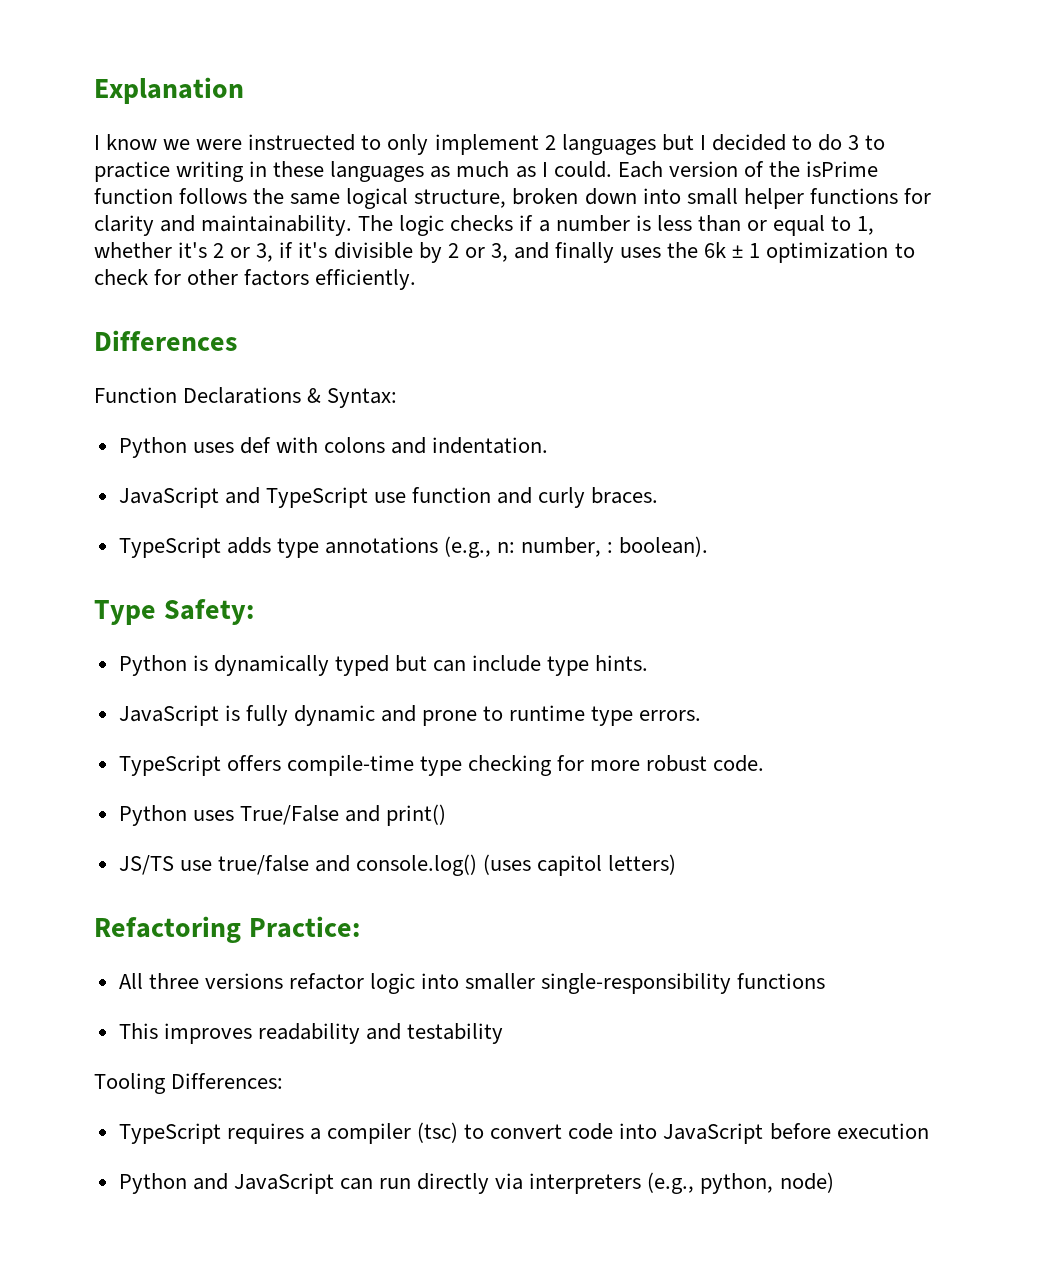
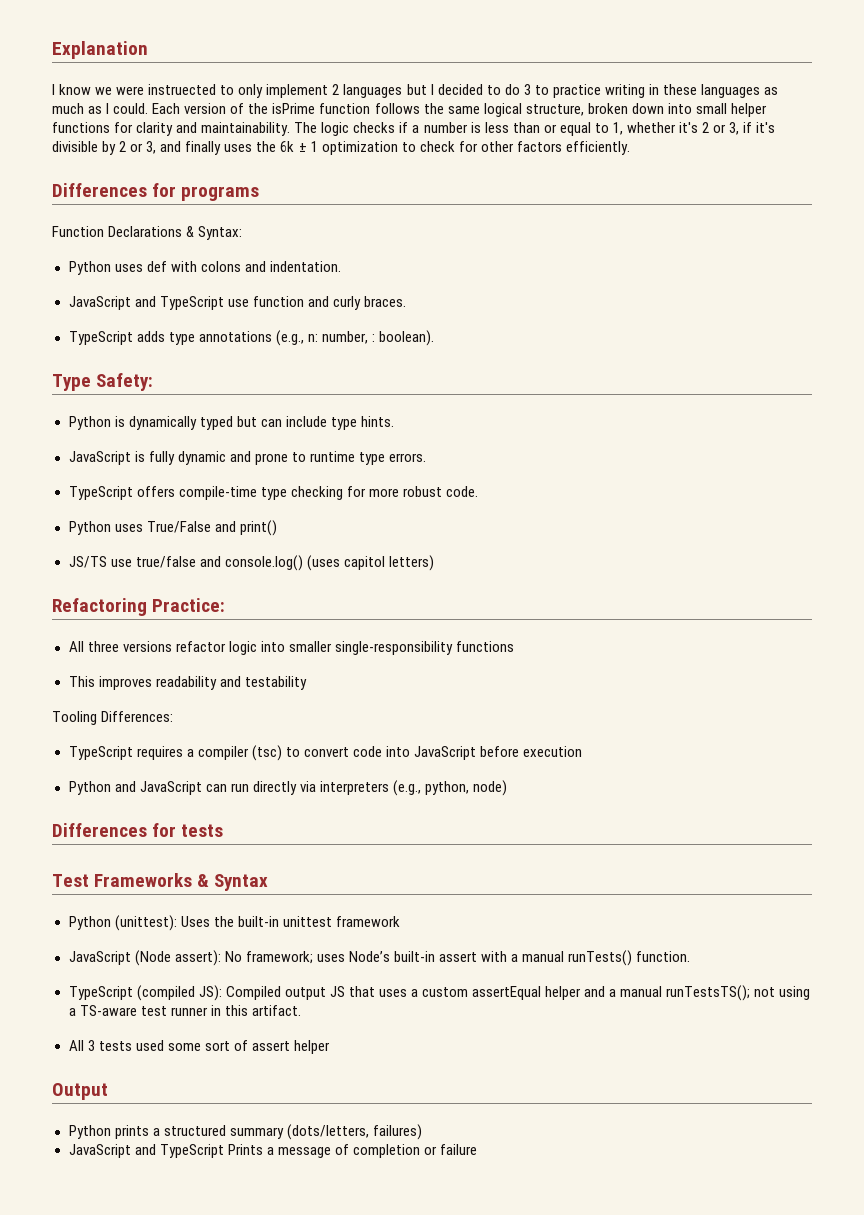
- Differences
+ Differences for programs
+ Differences for tests
+ Test Frameworks & Syntax
+ Python (unittest): Uses the built-in unittest framework
+ JavaScript (Node assert): No framework; uses Node’s built-in assert with a manual runTests() function.
+ TypeScript (compiled JS): Compiled output JS that uses a custom assertEqual helper and a manual runTestsTS(); not using a TS-aware test runner in this artifact.
+ All 3 tests used some sort of assert helper
+ Output
+ Python prints a structured summary (dots/letters, failures)
+ JavaScript and TypeScript Prints a message of completion or failure

